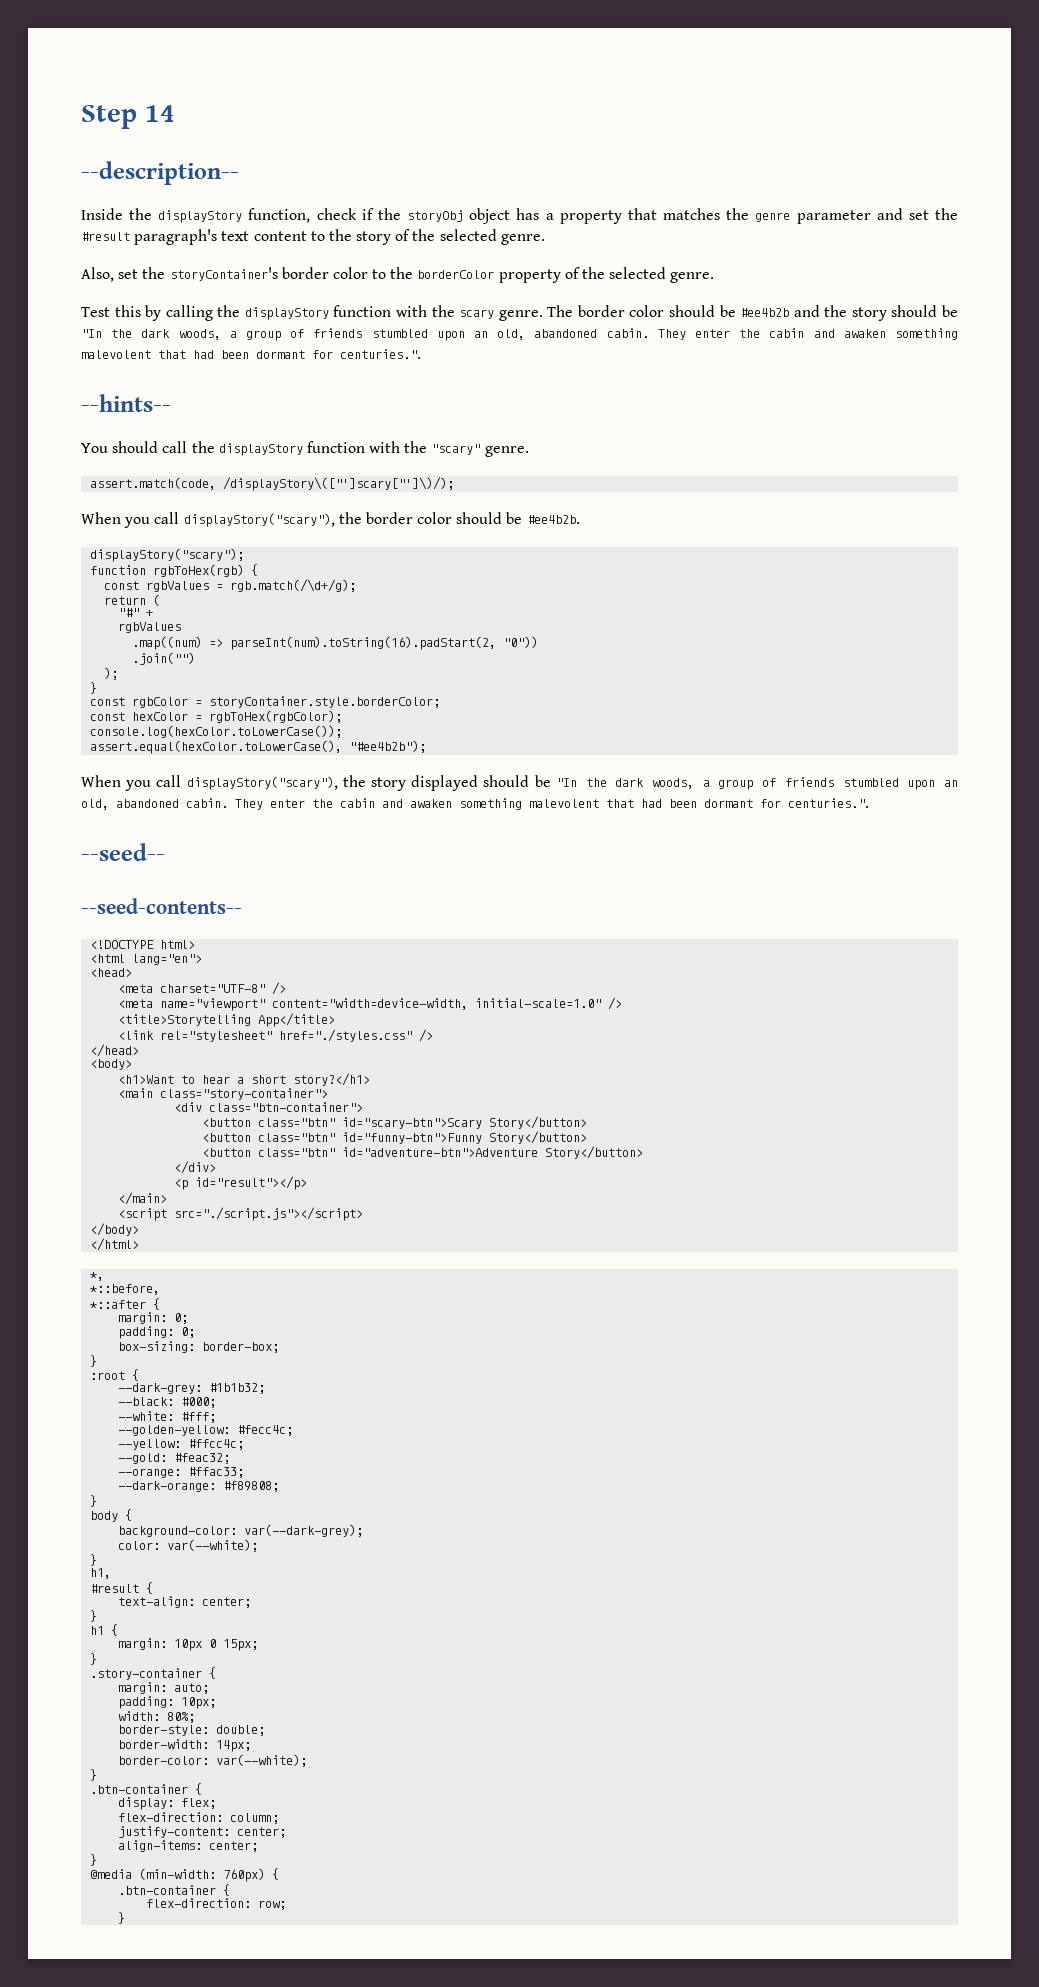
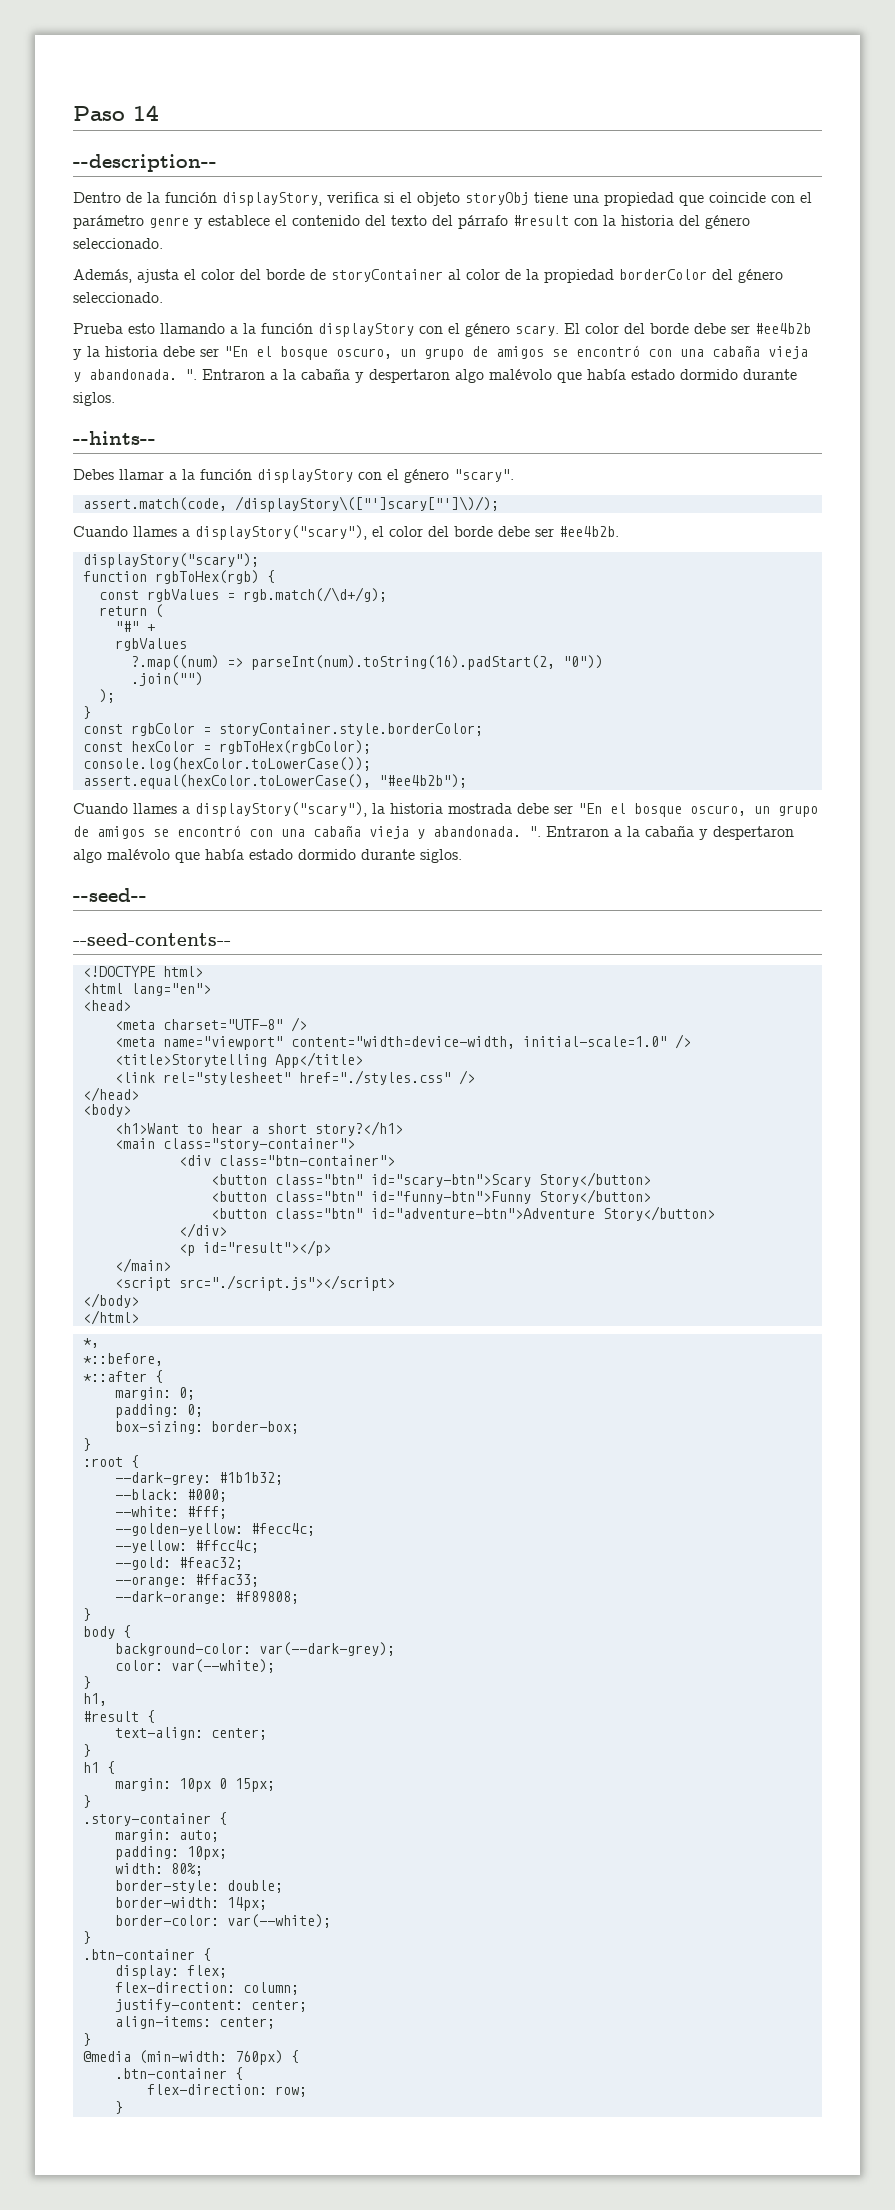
- Step 14
+ Paso 14
- Inside the displayStory function, check if the storyObj object has a property that matches the genre parameter and set the #result paragraph's text content to the story of the selected genre.
- Also, set the storyContainer's border color to the borderColor property of the selected genre.
- Test this by calling the displayStory function with the scary genre. The border color should be #ee4b2b and the story should be "In the dark woods, a group of friends stumbled upon an old, abandoned cabin. They enter the cabin and awaken something malevolent that had been dormant for centuries.".
+ Dentro de la función displayStory, verifica si el objeto storyObj tiene una propiedad que coincide con el parámetro genre y establece el contenido del texto del párrafo #result con la historia del género seleccionado.
+ Además, ajusta el color del borde de storyContainer al color de la propiedad borderColor del género seleccionado.
+ Prueba esto llamando a la función displayStory con el género scary. El color del borde debe ser #ee4b2b y la historia debe ser "En el bosque oscuro, un grupo de amigos se encontró con una cabaña vieja y abandonada. ". Entraron a la cabaña y despertaron algo malévolo que había estado dormido durante siglos.
  --hints--
- You should call the displayStory function with the "scary" genre.
+ Debes llamar a la función displayStory con el género "scary".
  assert.match(code, /displayStory\(["']scary["']\)/);
- When you call displayStory("scary"), the border color should be #ee4b2b.
+ Cuando llames a displayStory("scary"), el color del borde debe ser #ee4b2b.
- .map((num) => parseInt(num).toString(16).padStart(2, "0"))
+ ?.map((num) => parseInt(num).toString(16).padStart(2, "0"))
- When you call displayStory("scary"), the story displayed should be "In the dark woods, a group of friends stumbled upon an old, abandoned cabin. They enter the cabin and awaken something malevolent that had been dormant for centuries.".
+ Cuando llames a displayStory("scary"), la historia mostrada debe ser "En el bosque oscuro, un grupo de amigos se encontró con una cabaña vieja y abandonada. ". Entraron a la cabaña y despertaron algo malévolo que había estado dormido durante siglos.

